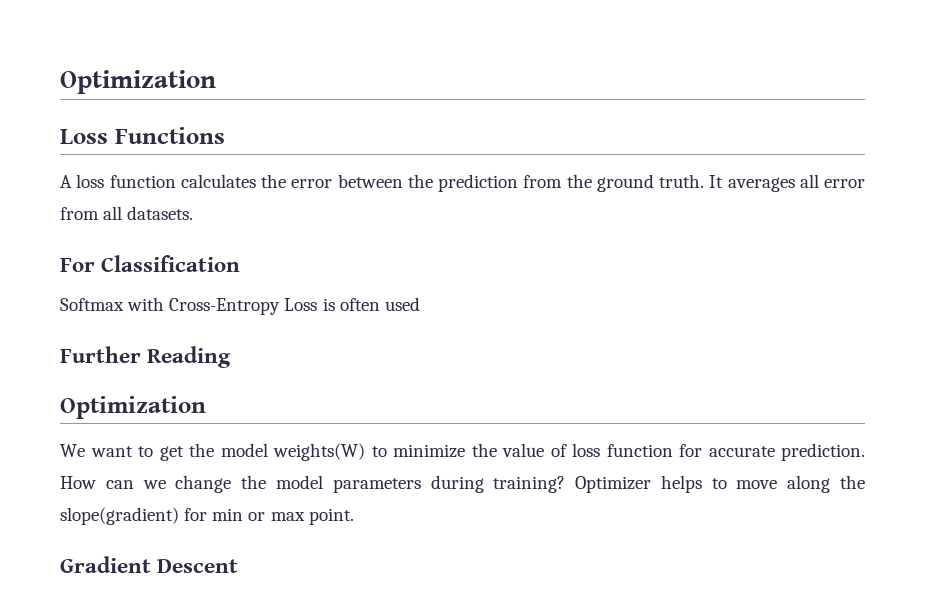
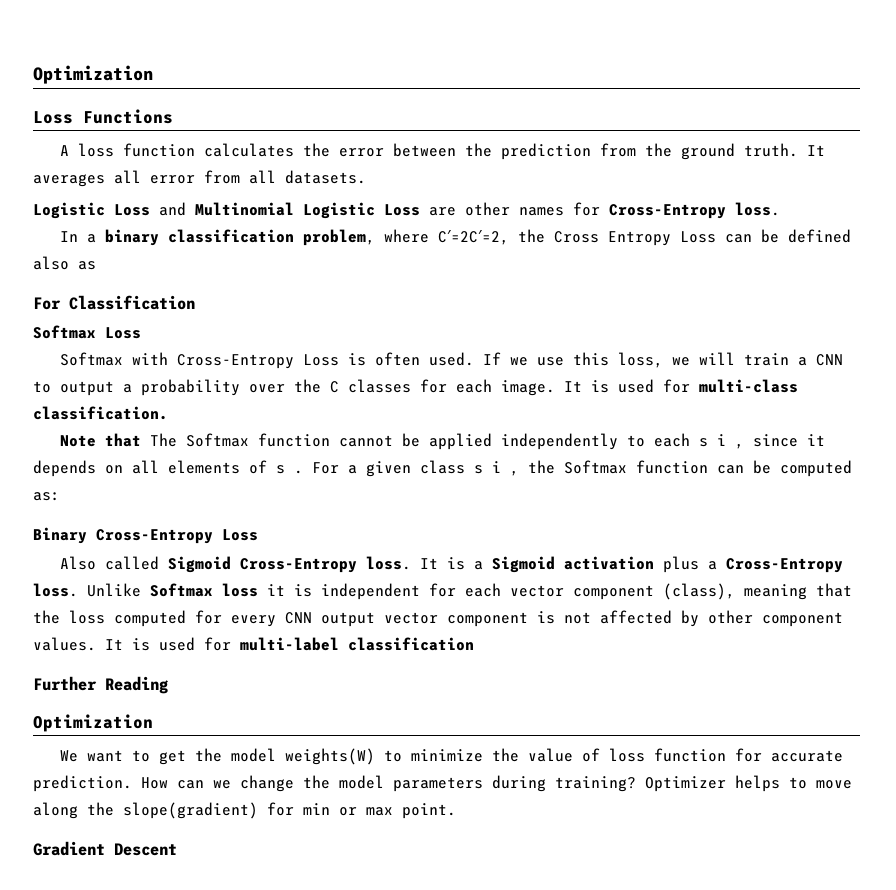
+ Logistic Loss and Multinomial Logistic Loss are other names for Cross-Entropy loss.
+ In a binary classification problem, where C′=2C′=2, the Cross Entropy Loss can be defined also as
+ Softmax Loss
- Softmax with Cross-Entropy Loss is often used
+ Softmax with Cross-Entropy Loss is often used. If we use this loss, we will train a CNN to output a probability over the C classes for each image. It is used for multi-class classification.
+ Note that The Softmax function cannot be applied independently to each s i , since it depends on all elements of s . For a given class s i , the Softmax function can be computed as:
+ Binary Cross-Entropy Loss
+ Also called Sigmoid Cross-Entropy loss. It is a Sigmoid activation plus a Cross-Entropy loss. Unlike Softmax loss it is independent for each vector component (class), meaning that the loss computed for every CNN output vector component is not affected by other component values. It is used for multi-label classification

